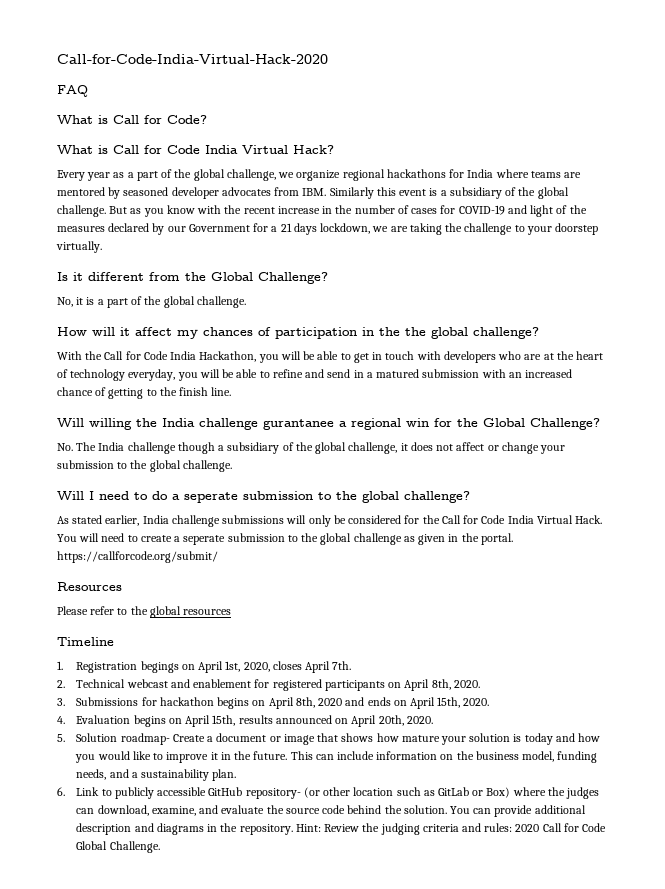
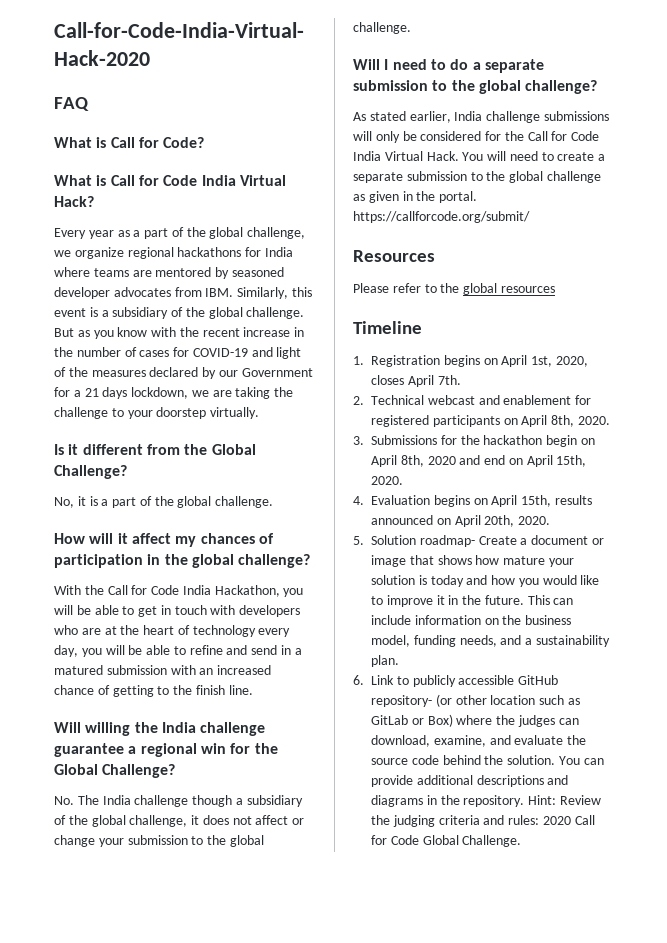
- Every year as a part of the global challenge, we organize regional hackathons for India where teams are mentored by seasoned developer advocates from IBM. Similarly this event is a subsidiary of the global challenge.
+ Every year as a part of the global challenge, we organize regional hackathons for India where teams are mentored by seasoned developer advocates from IBM. Similarly, this event is a subsidiary of the global challenge.
- How will it affect my chances of participation in the the global challenge?
+ How will it affect my chances of participation in the global challenge?
- With the Call for Code India Hackathon, you will be able to get in touch with developers who are at the heart of technology everyday, you will be able to refine and send in a matured submission with an increased chance of getting to the finish line.
+ With the Call for Code India Hackathon, you will be able to get in touch with developers who are at the heart of technology every day, you will be able to refine and send in a matured submission with an increased chance of getting to the finish line.
- Will willing the India challenge gurantanee a regional win for the Global Challenge?
+ Will willing the India challenge guarantee a regional win for the Global Challenge?
- Will I need to do a seperate submission to the global challenge?
+ Will I need to do a separate submission to the global challenge?
- You will need to create a seperate submission to the global challenge as given in the portal. https://callforcode.org/submit/
+ You will need to create a separate submission to the global challenge as given in the portal. https://callforcode.org/submit/
- 1. Registration begings on April 1st, 2020, closes April 7th.
+ 1. Registration begins on April 1st, 2020, closes April 7th.
- 3. Submissions for hackathon begins on April 8th, 2020 and ends on April 15th, 2020.
+ 3. Submissions for the hackathon begin on April 8th, 2020 and end on April 15th, 2020.
- You can provide additional description and diagrams in the repository.
+ You can provide additional descriptions and diagrams in the repository.

